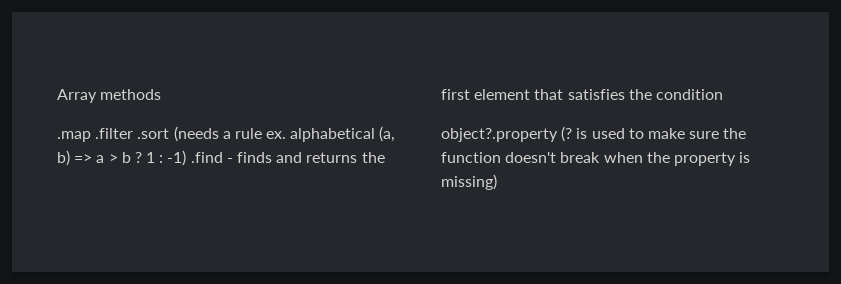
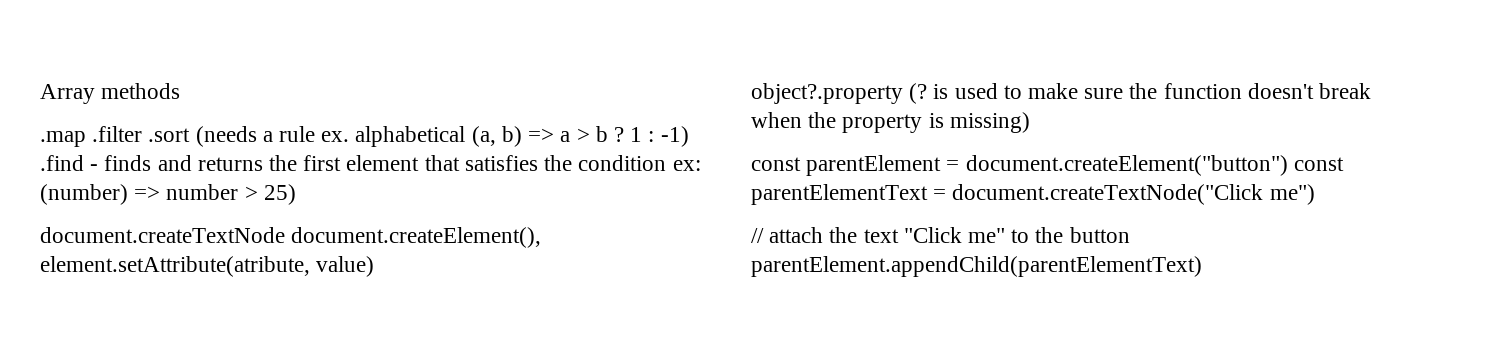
- 1 : -1) .find - finds and returns the first element that satisfies the condition
+ 1 : -1) .find - finds and returns the first element that satisfies the condition ex: (number) => number > 25)
+ document.createTextNode document.createElement(), element.setAttribute(atribute, value)
+ const parentElement = document.createElement("button") const parentElementText = document.createTextNode("Click me")
+ // attach the text "Click me" to the button parentElement.appendChild(parentElementText)

